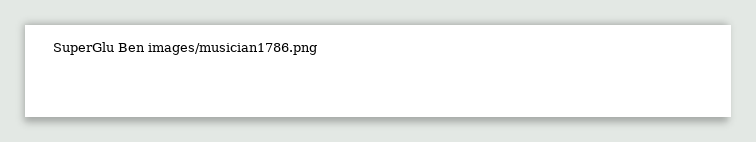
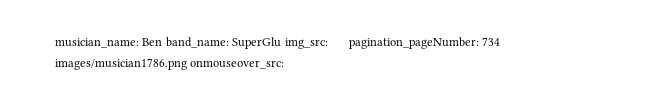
- SuperGlu Ben images/musician1786.png
+ musician_name: Ben band_name: SuperGlu img_src: images/musician1786.png onmouseover_src: pagination_pageNumber: 734

